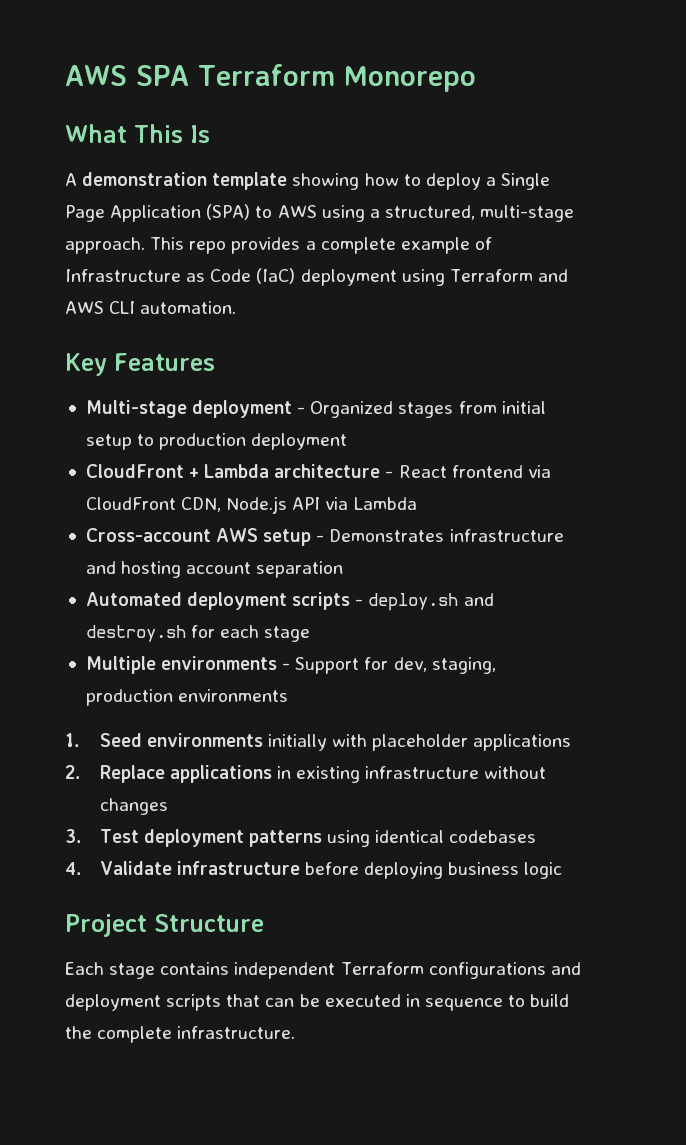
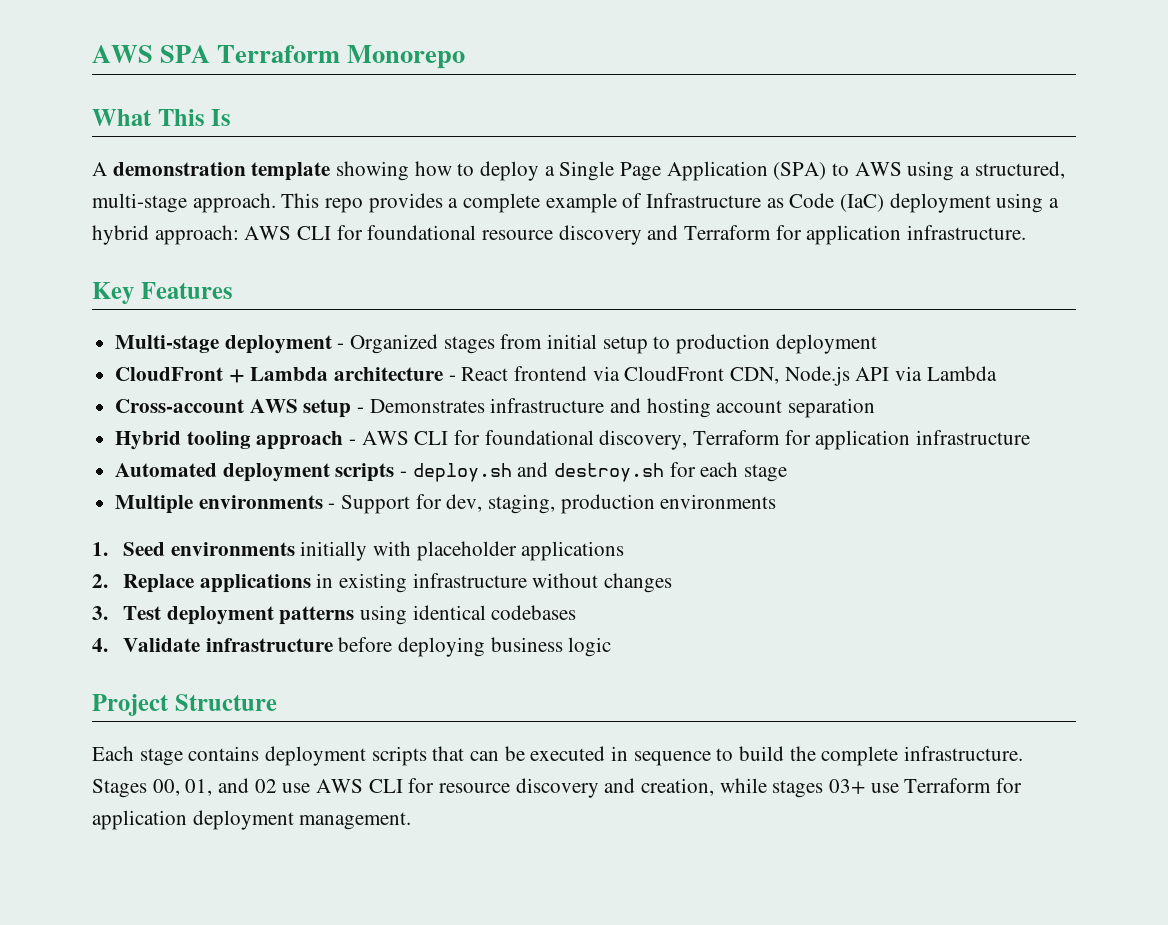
- This repo provides a complete example of Infrastructure as Code (IaC) deployment using Terraform and AWS CLI automation.
+ This repo provides a complete example of Infrastructure as Code (IaC) deployment using a hybrid approach: AWS CLI for foundational resource discovery and Terraform for application infrastructure.
+ Hybrid tooling approach - AWS CLI for foundational discovery, Terraform for application infrastructure
- Each stage contains independent Terraform configurations and deployment scripts that can be executed in sequence to build the complete infrastructure.
+ Each stage contains deployment scripts that can be executed in sequence to build the complete infrastructure.
+ Stages 00, 01, and 02 use AWS CLI for resource discovery and creation, while stages 03+ use Terraform for application deployment management.

